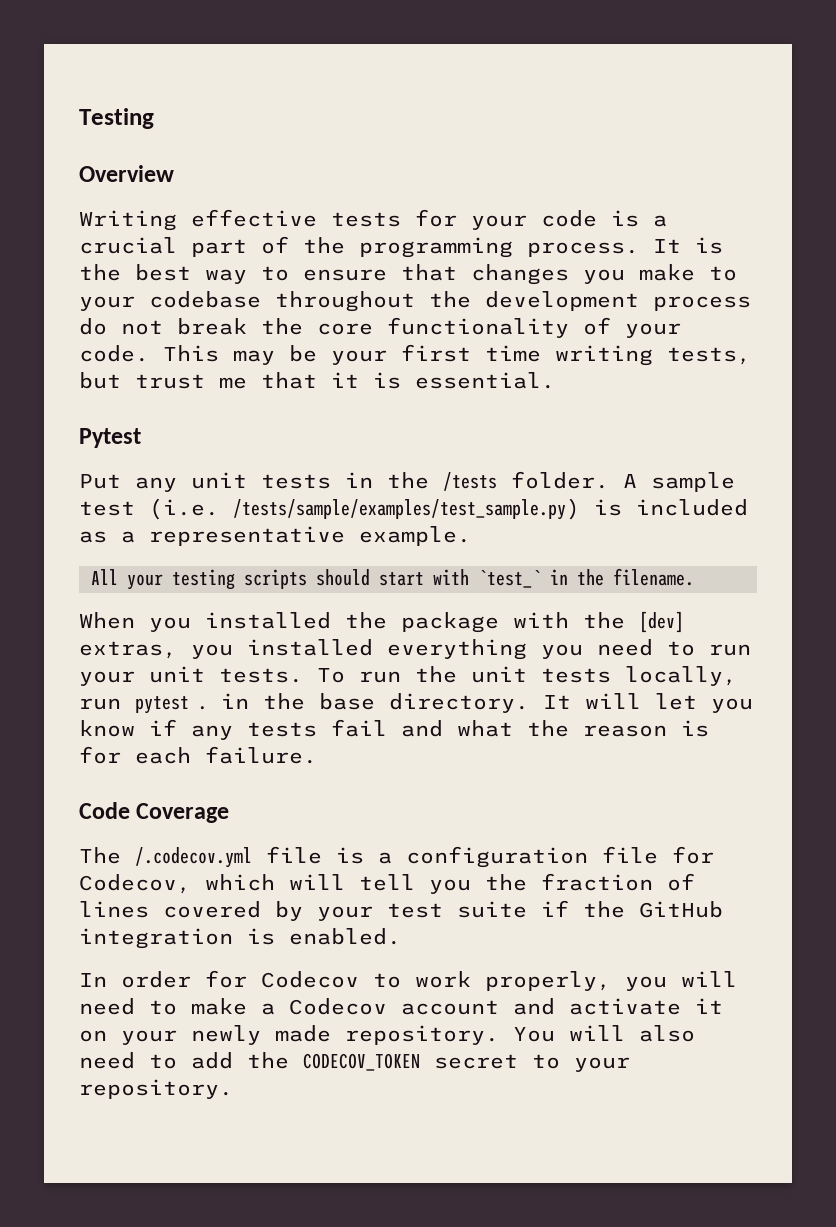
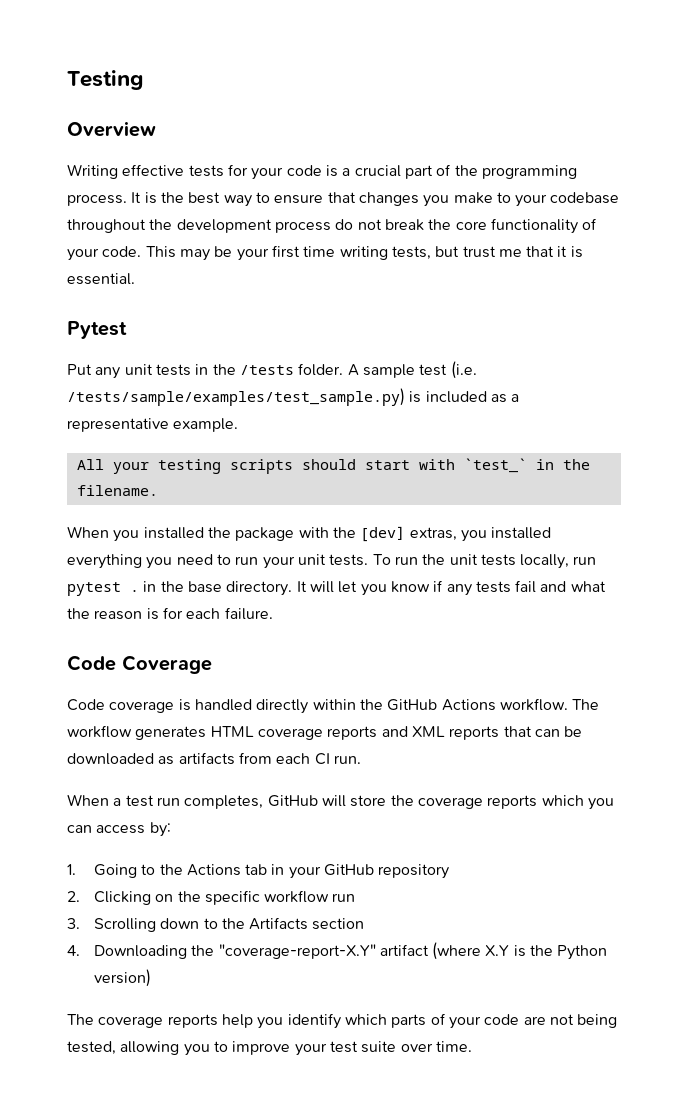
- The /.codecov.yml file is a configuration file for Codecov, which will tell you the fraction of lines covered by your test suite if the GitHub integration is enabled.
- In order for Codecov to work properly, you will need to make a Codecov account and activate it on your newly made repository. You will also need to add the CODECOV_TOKEN secret to your repository.
+ Code coverage is handled directly within the GitHub Actions workflow. The workflow generates HTML coverage reports and XML reports that can be downloaded as artifacts from each CI run.
+ When a test run completes, GitHub will store the coverage reports which you can access by:
+ 1. Going to the Actions tab in your GitHub repository
+ 2. Clicking on the specific workflow run
+ 3. Scrolling down to the Artifacts section
+ 4. Downloading the "coverage-report-X.Y" artifact (where X.Y is the Python version)
+ The coverage reports help you identify which parts of your code are not being tested, allowing you to improve your test suite over time.

